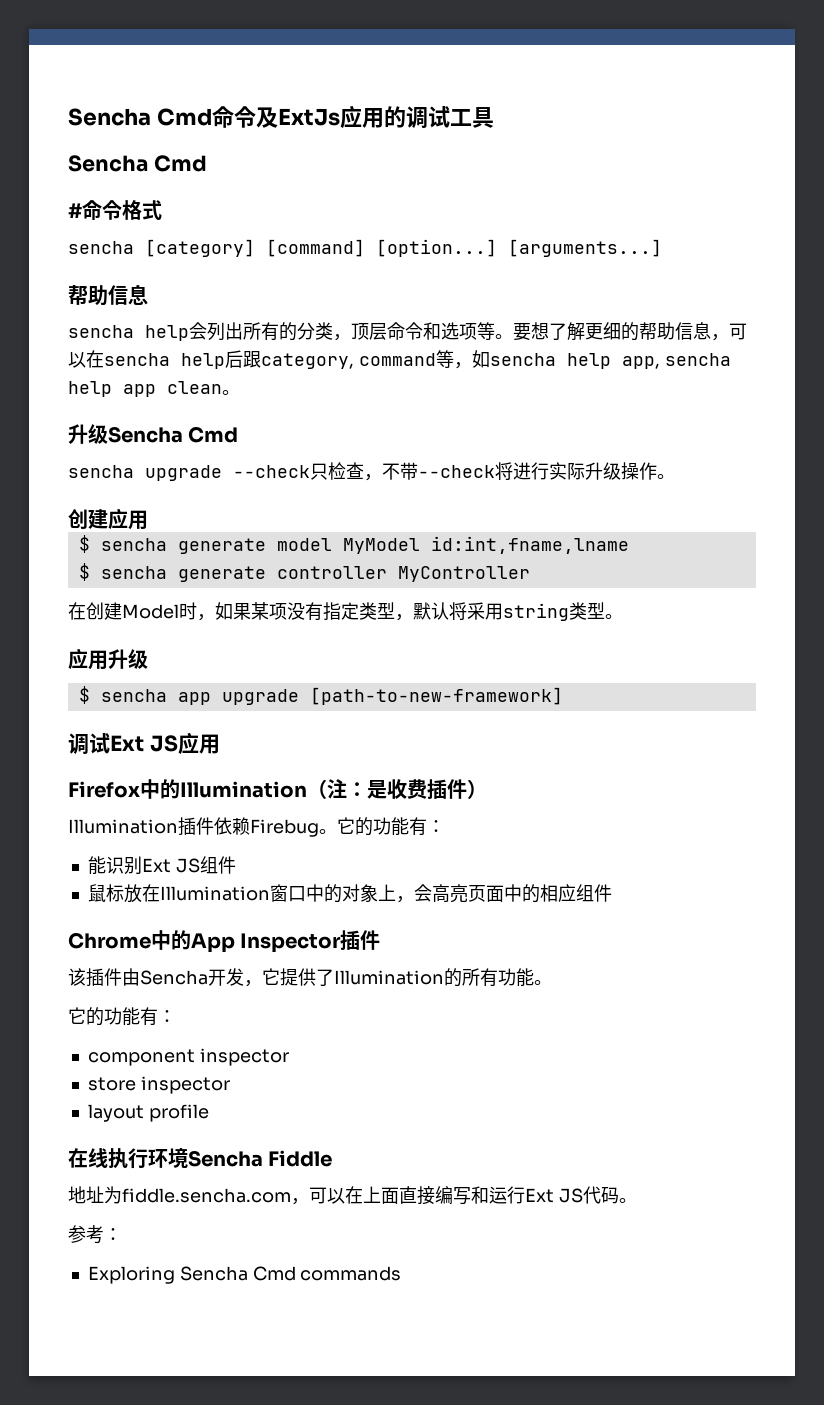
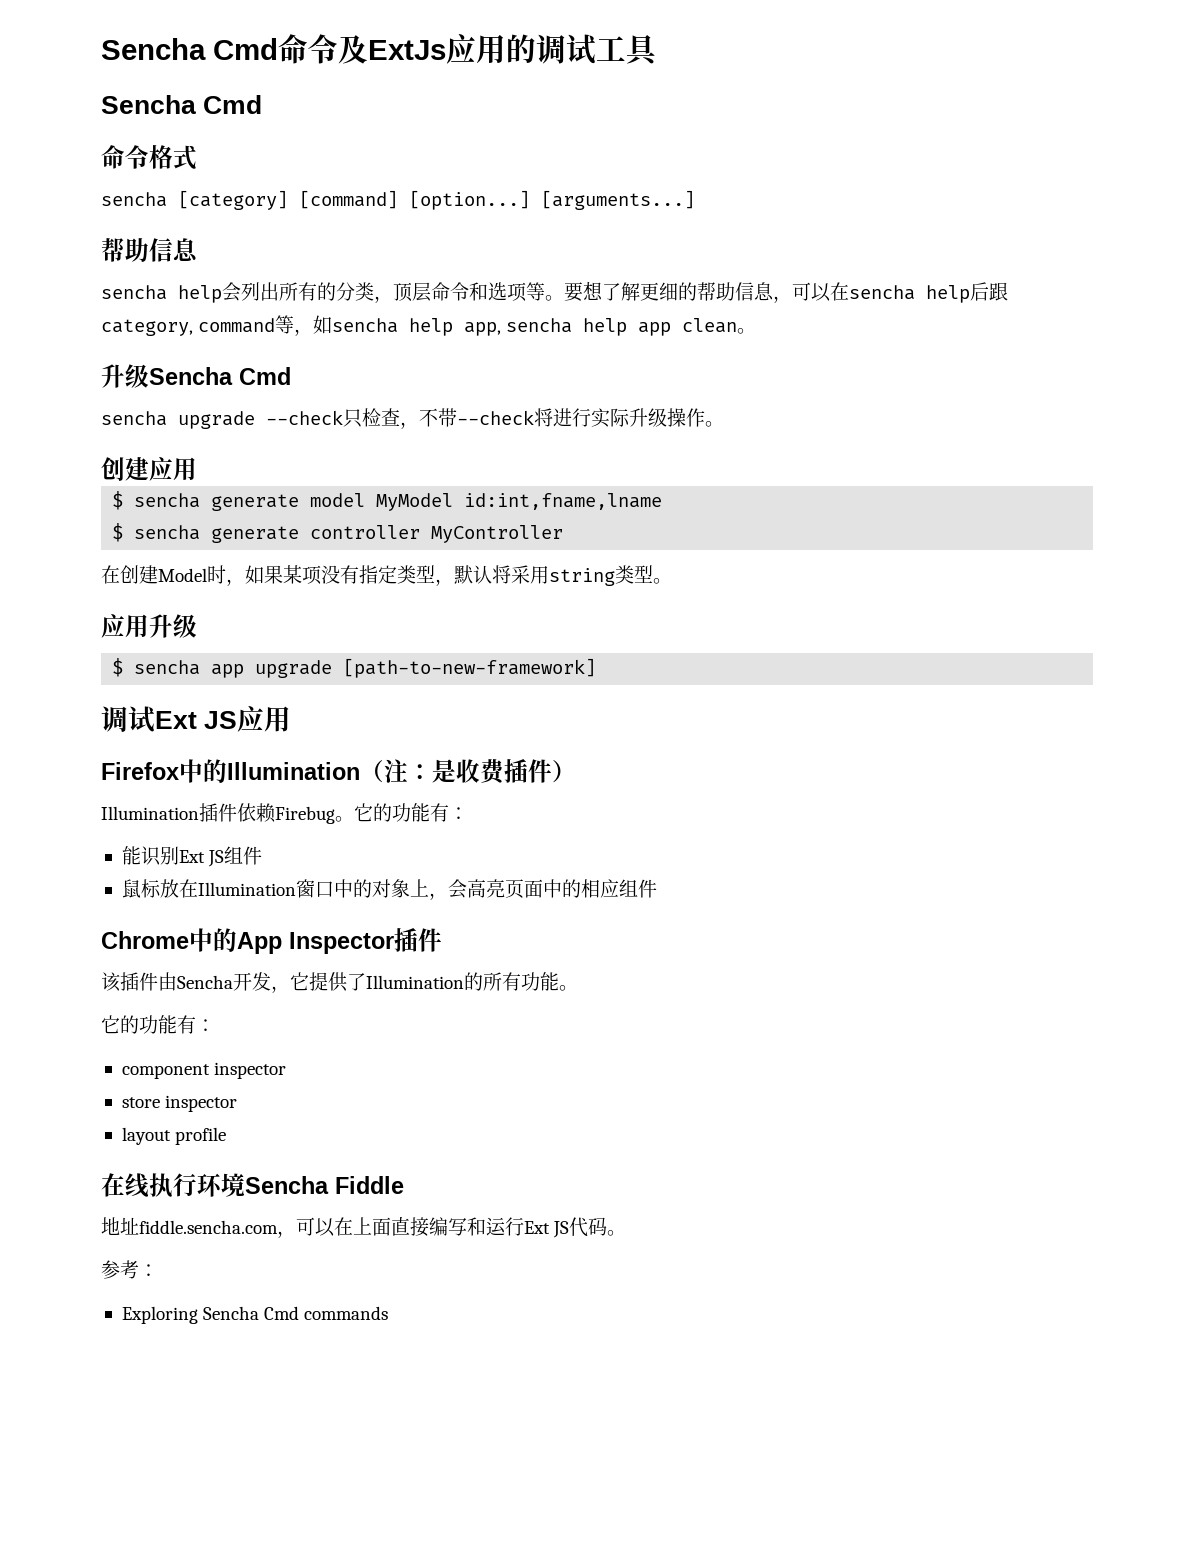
- #命令格式
+ 命令格式
- 地址为fiddle.sencha.com，可以在上面直接编写和运行Ext JS代码。
+ 地址fiddle.sencha.com，可以在上面直接编写和运行Ext JS代码。

